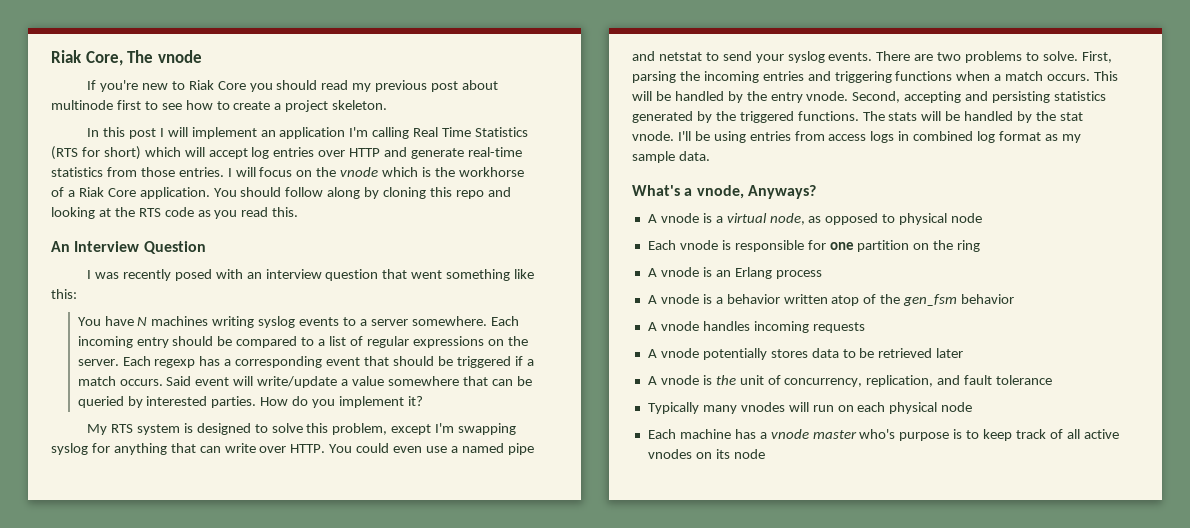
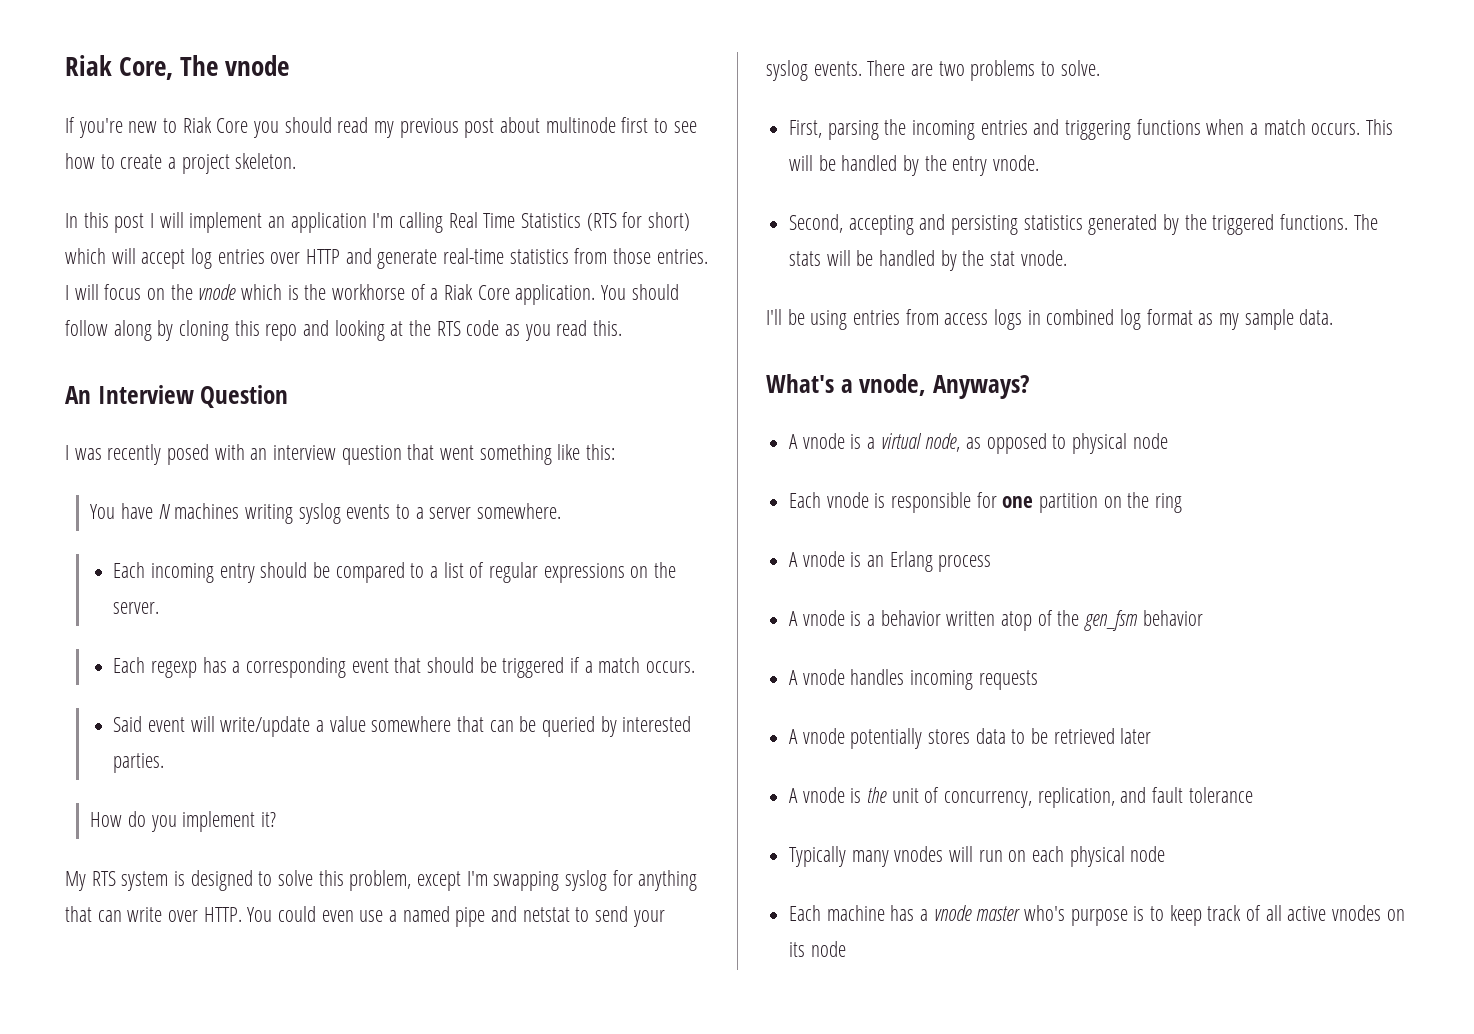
- You have N machines writing syslog events to a server somewhere. Each incoming entry should be compared to a list of regular expressions on the server. Each regexp has a corresponding event that should be triggered if a match occurs. Said event will write/update a value somewhere that can be queried by interested parties. How do you implement it?
+ You have N machines writing syslog events to a server somewhere.
+ Each incoming entry should be compared to a list of regular expressions on the server.
+ Each regexp has a corresponding event that should be triggered if a match occurs.
+ Said event will write/update a value somewhere that can be queried by interested parties.
+ How do you implement it?
- There are two problems to solve. First, parsing the incoming entries and triggering functions when a match occurs.
+ There are two problems to solve.
+ First, parsing the incoming entries and triggering functions when a match occurs.
- This will be handled by the entry vnode. Second, accepting and persisting statistics generated by the triggered functions.
+ This will be handled by the entry vnode.
+ Second, accepting and persisting statistics generated by the triggered functions.
- The stats will be handled by the stat vnode. I'll be using entries from access logs in combined log format as my sample data.
+ The stats will be handled by the stat vnode.
+ I'll be using entries from access logs in combined log format as my sample data.

